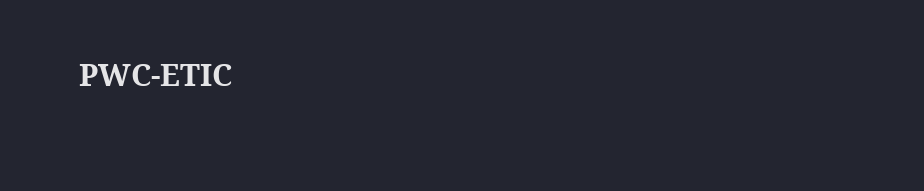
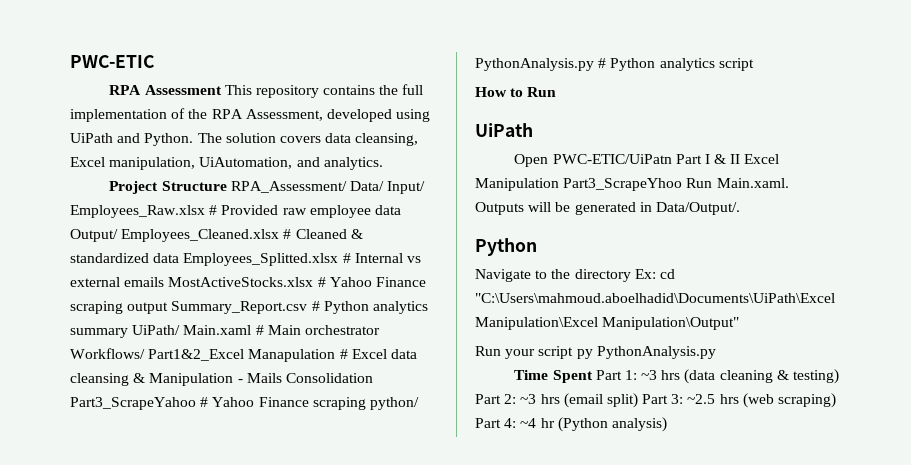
+ RPA Assessment This repository contains the full implementation of the RPA Assessment, developed using UiPath and Python. The solution covers data cleansing, Excel manipulation, UiAutomation, and analytics.
+ Project Structure RPA_Assessment/ Data/ Input/ Employees_Raw.xlsx # Provided raw employee data Output/ Employees_Cleaned.xlsx # Cleaned & standardized data Employees_Splitted.xlsx # Internal vs external emails MostActiveStocks.xlsx # Yahoo Finance scraping output Summary_Report.csv # Python analytics summary UiPath/ Main.xaml # Main orchestrator Workflows/ Part1&2_Excel Manapulation # Excel data cleansing & Manipulation - Mails Consolidation Part3_ScrapeYahoo # Yahoo Finance scraping python/ PythonAnalysis.py # Python analytics script
+ How to Run
+ UiPath
+ Open PWC-ETIC/UiPatn Part I & II Excel Manipulation Part3_ScrapeYhoo Run Main.xaml. Outputs will be generated in Data/Output/.
+ Python
+ Navigate to the directory Ex: cd "C:\Users\mahmoud.aboelhadid\Documents\UiPath\Excel Manipulation\Excel Manipulation\Output"
+ Run your script py PythonAnalysis.py
+ Time Spent Part 1: ~3 hrs (data cleaning & testing) Part 2: ~3 hrs (email split) Part 3: ~2.5 hrs (web scraping) Part 4: ~4 hr (Python analysis)

